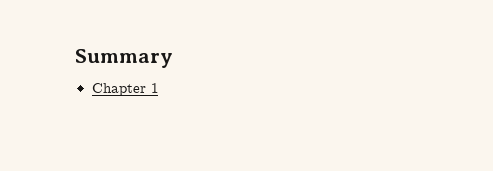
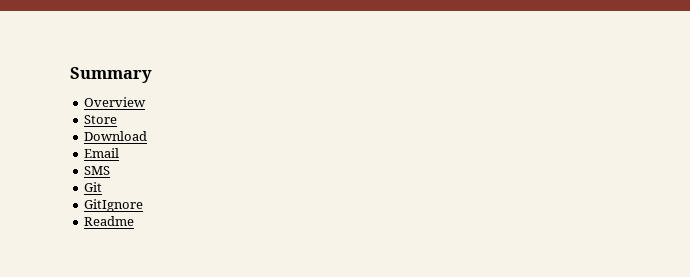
- Chapter 1
+ Overview
+ Store
+ Download
+ Email
+ SMS
+ Git
+ GitIgnore
+ Readme

